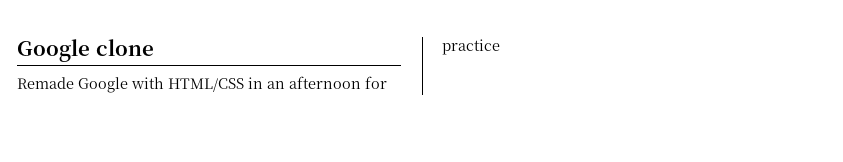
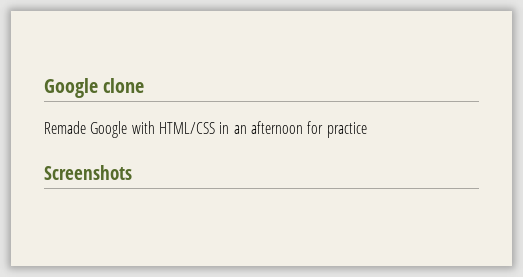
+ Screenshots

